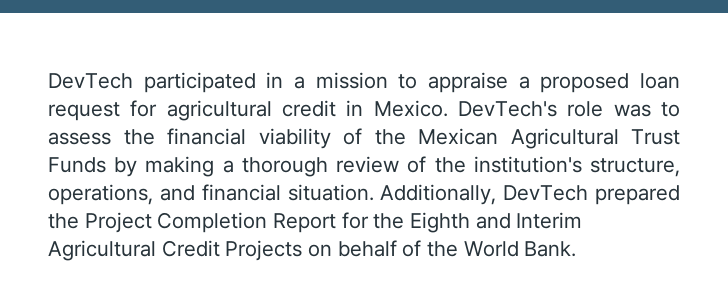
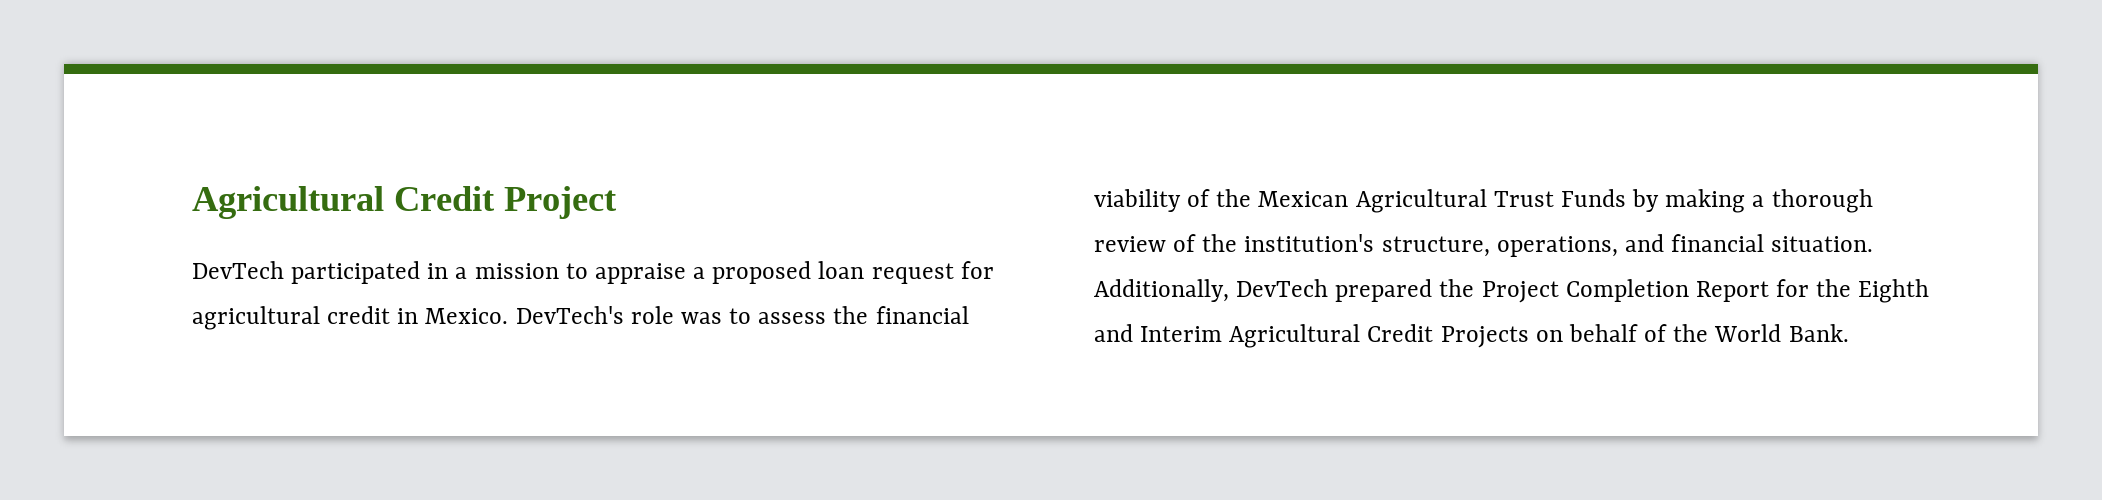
+ Agricultural Credit Project

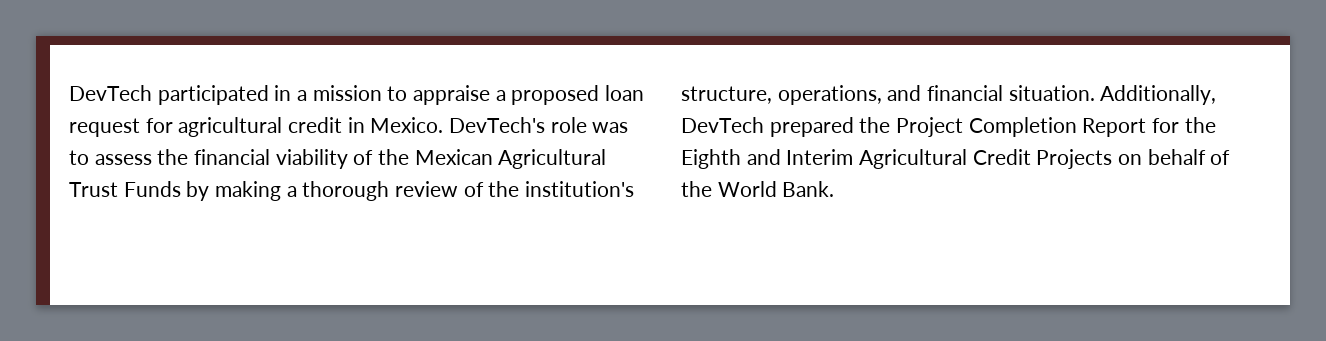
- Agricultural Credit Project

